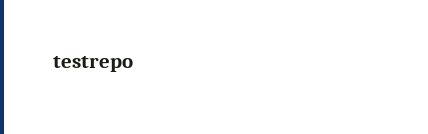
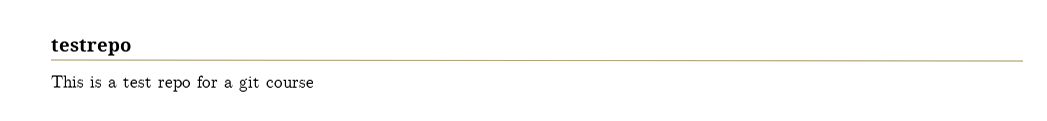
+ This is a test repo for a git course

